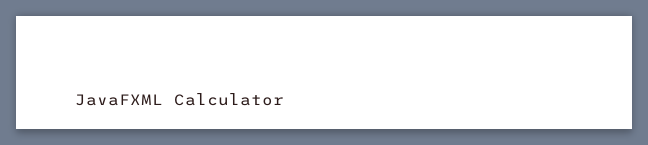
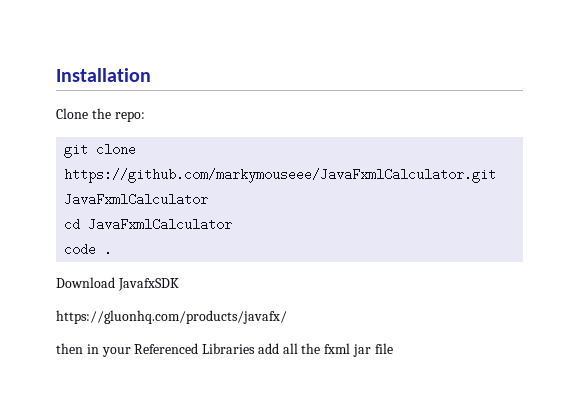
- JavaFXML Calculator
+ Installation
+ Clone the repo:
+ git clone https://github.com/markymouseee/JavaFxmlCalculator.git JavaFxmlCalculator
+ cd JavaFxmlCalculator
+ code .
+ Download JavafxSDK
+ https://gluonhq.com/products/javafx/
+ then in your Referenced Libraries add all the fxml jar file

